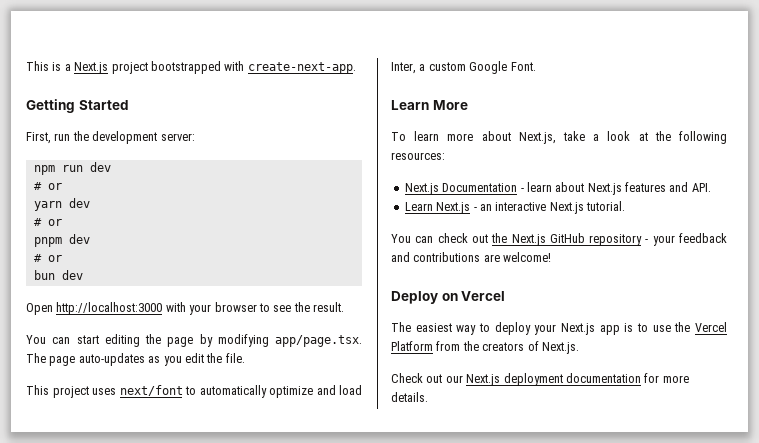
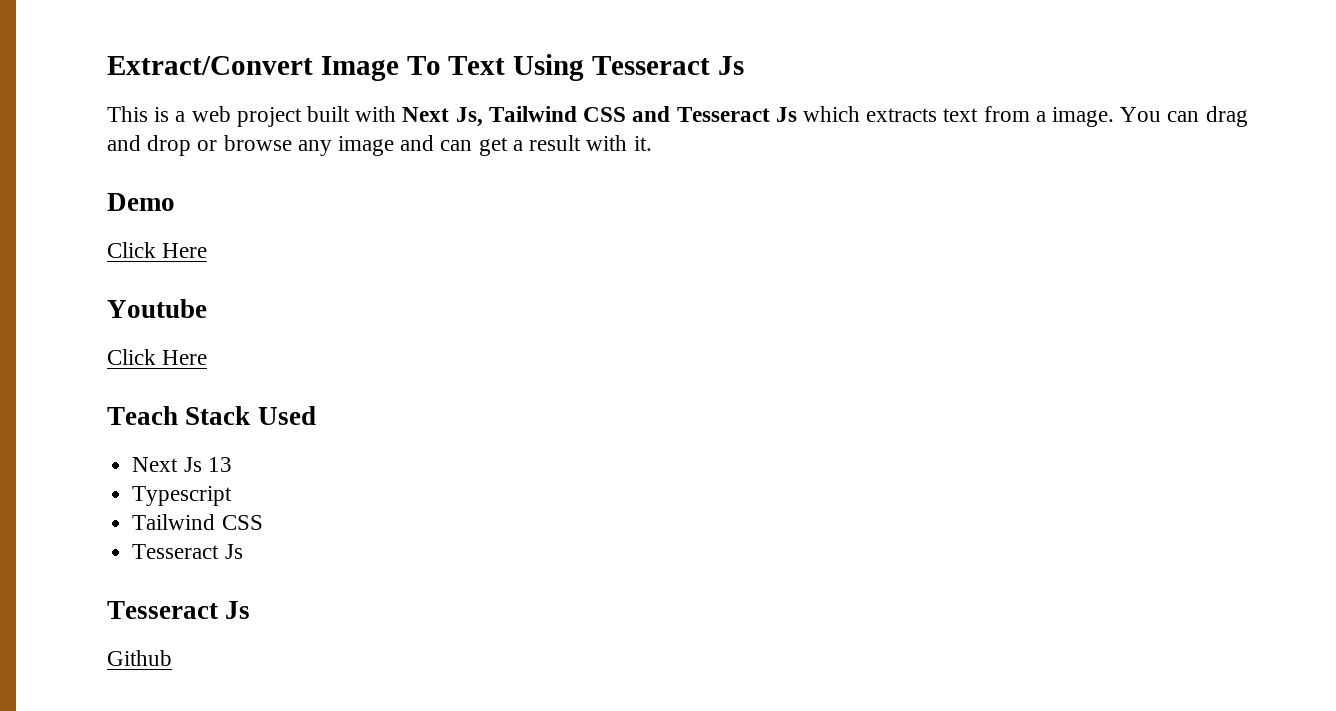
- This is a Next.js project bootstrapped with create-next-app.
- Getting Started
- First, run the development server:
- npm run dev
- # or
- yarn dev
- # or
- pnpm dev
- # or
- bun dev
- Open http://localhost:3000 with your browser to see the result.
- You can start editing the page by modifying app/page.tsx. The page auto-updates as you edit the file.
- This project uses next/font to automatically optimize and load Inter, a custom Google Font.
- Learn More
- To learn more about Next.js, take a look at the following resources:
- Next.js Documentation - learn about Next.js features and API.
- Learn Next.js - an interactive Next.js tutorial.
- You can check out the Next.js GitHub repository - your feedback and contributions are welcome!
- Deploy on Vercel
- The easiest way to deploy your Next.js app is to use the Vercel Platform from the creators of Next.js.
- Check out our Next.js deployment documentation for more details.
+ Extract/Convert Image To Text Using Tesseract Js
+ This is a web project built with Next Js, Tailwind CSS and Tesseract Js which extracts text from a image. You can drag and drop or browse any image and can get a result with it.
+ Demo
+ Click Here
+ Youtube
+ Click Here
+ Teach Stack Used
+ Next Js 13
+ Typescript
+ Tailwind CSS
+ Tesseract Js
+ Tesseract Js
+ Github

